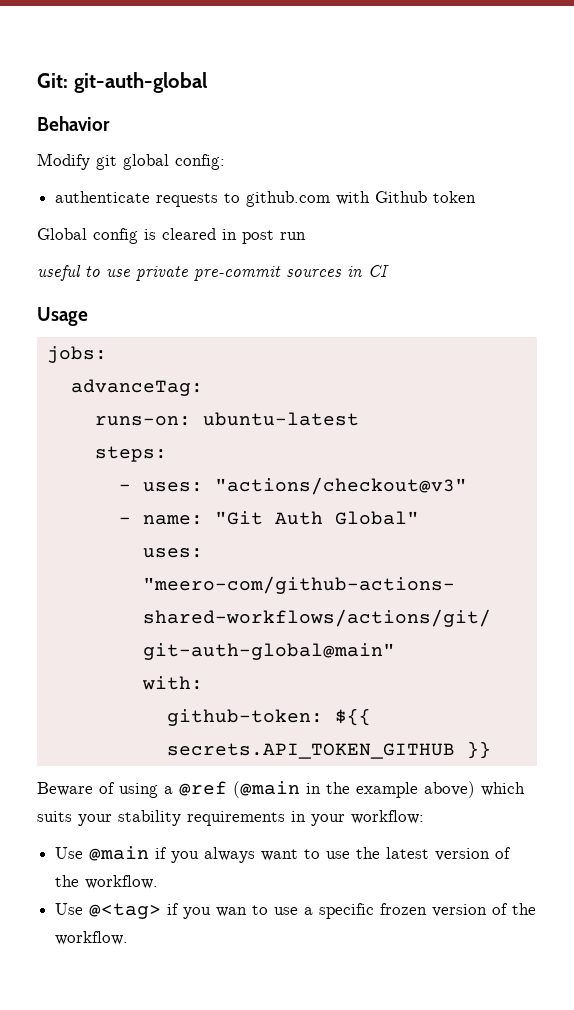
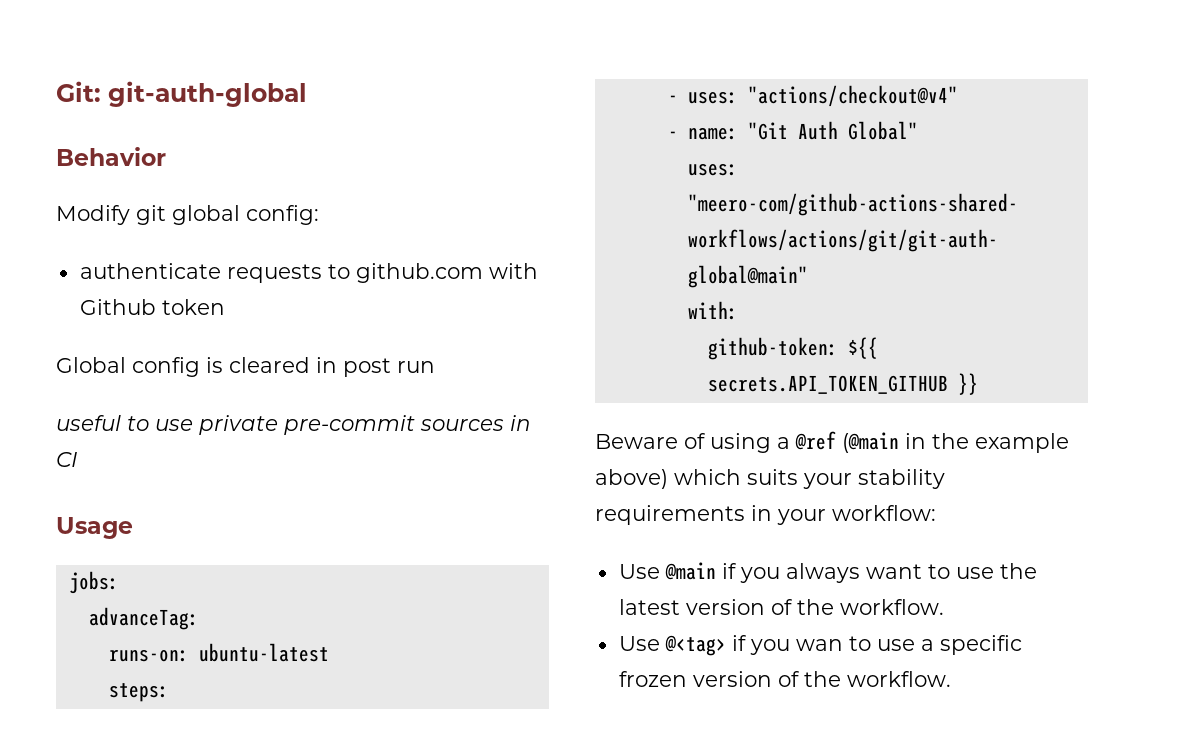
- - uses: "actions/checkout@v3"
+ - uses: "actions/checkout@v4"

